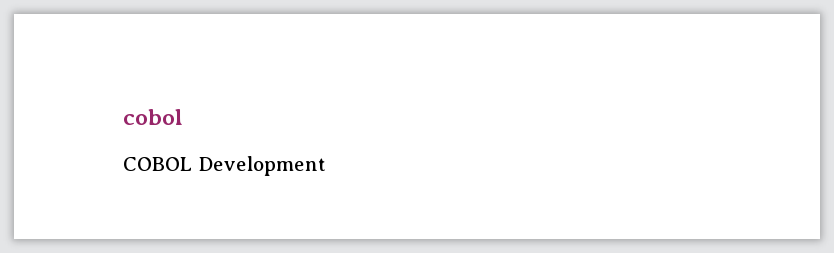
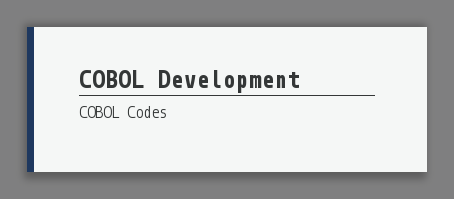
- cobol
  COBOL Development
+ COBOL Codes

